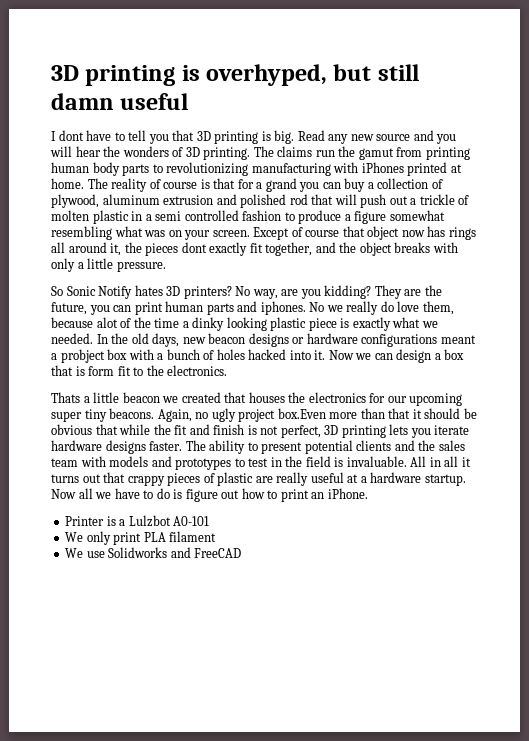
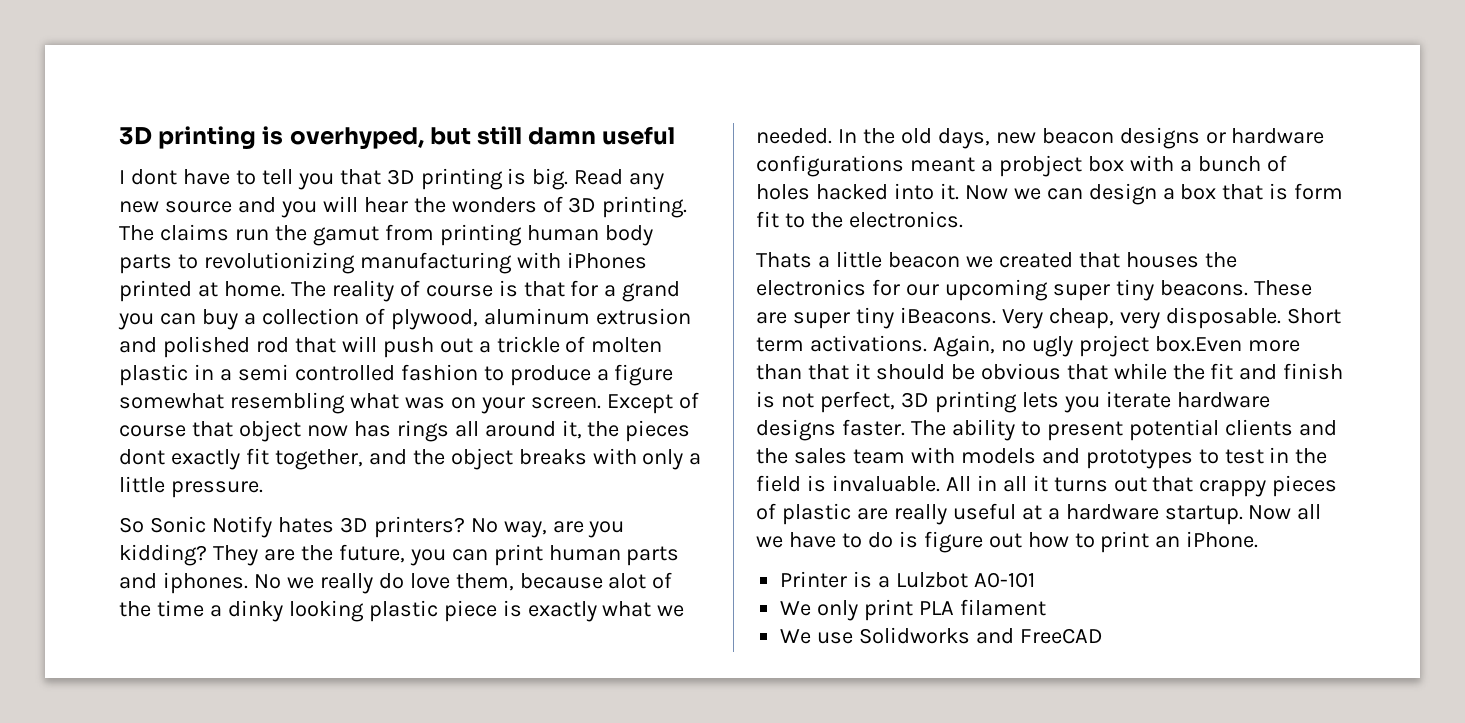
+ These are super tiny iBeacons. Very cheap, very disposable. Short term activations.

